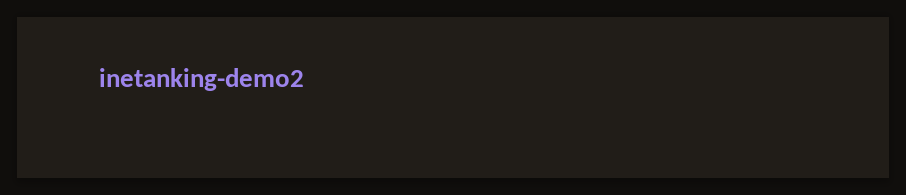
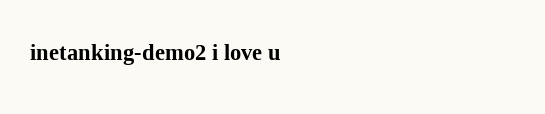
- inetanking-demo2
+ inetanking-demo2 i love u

